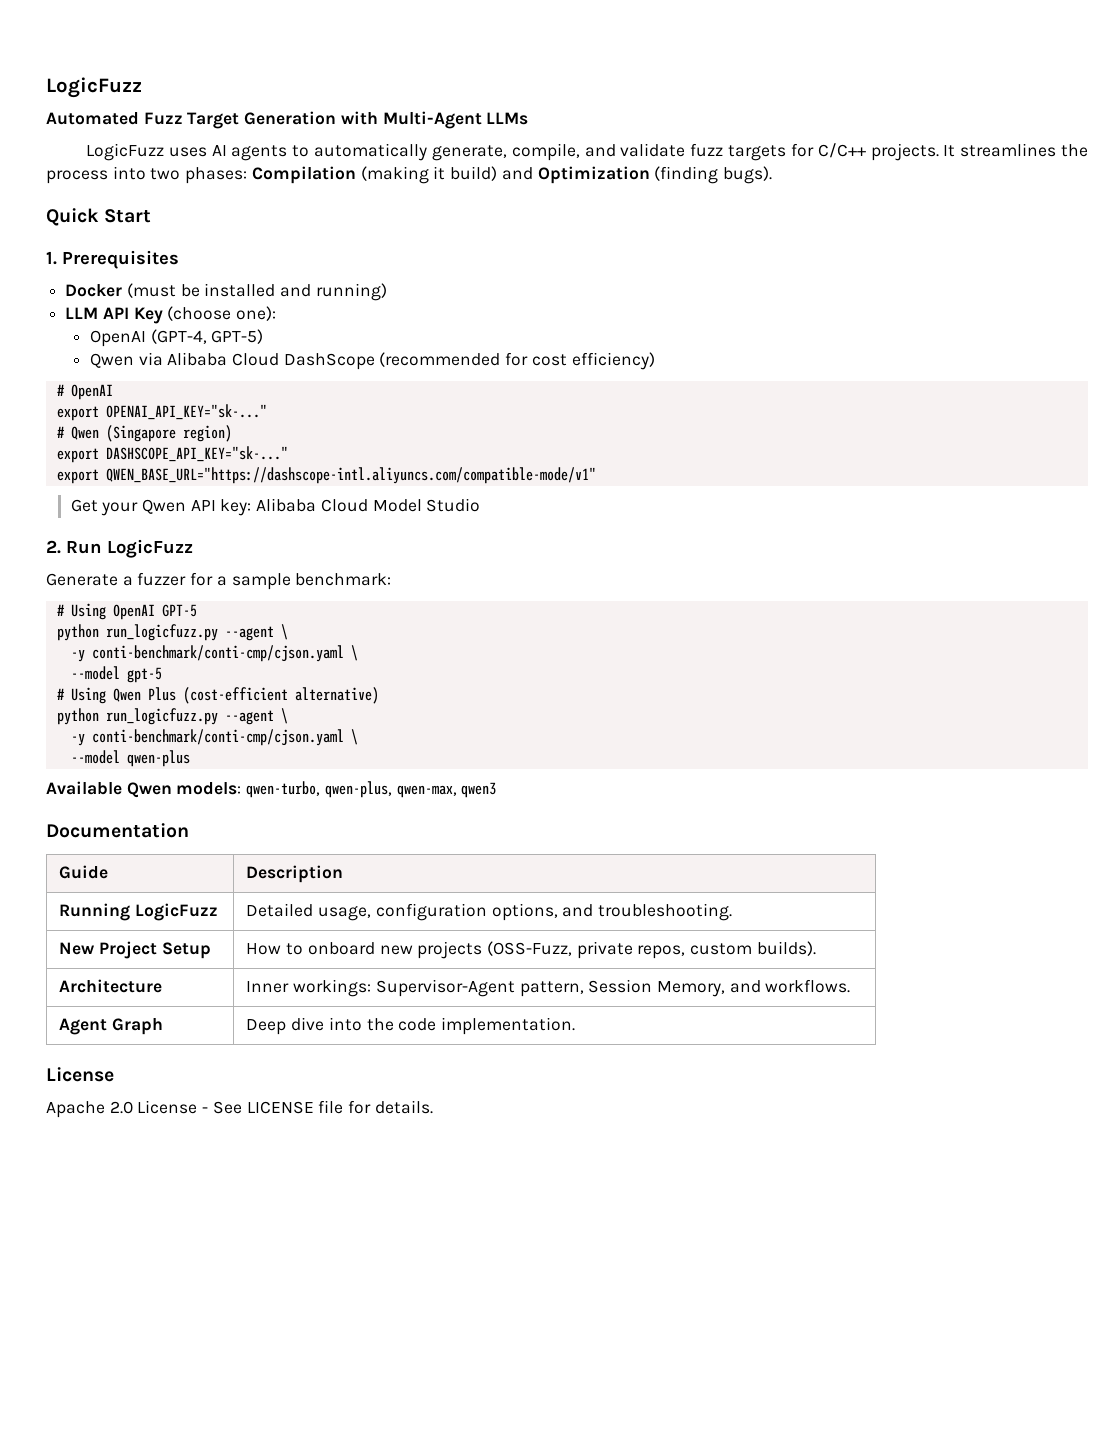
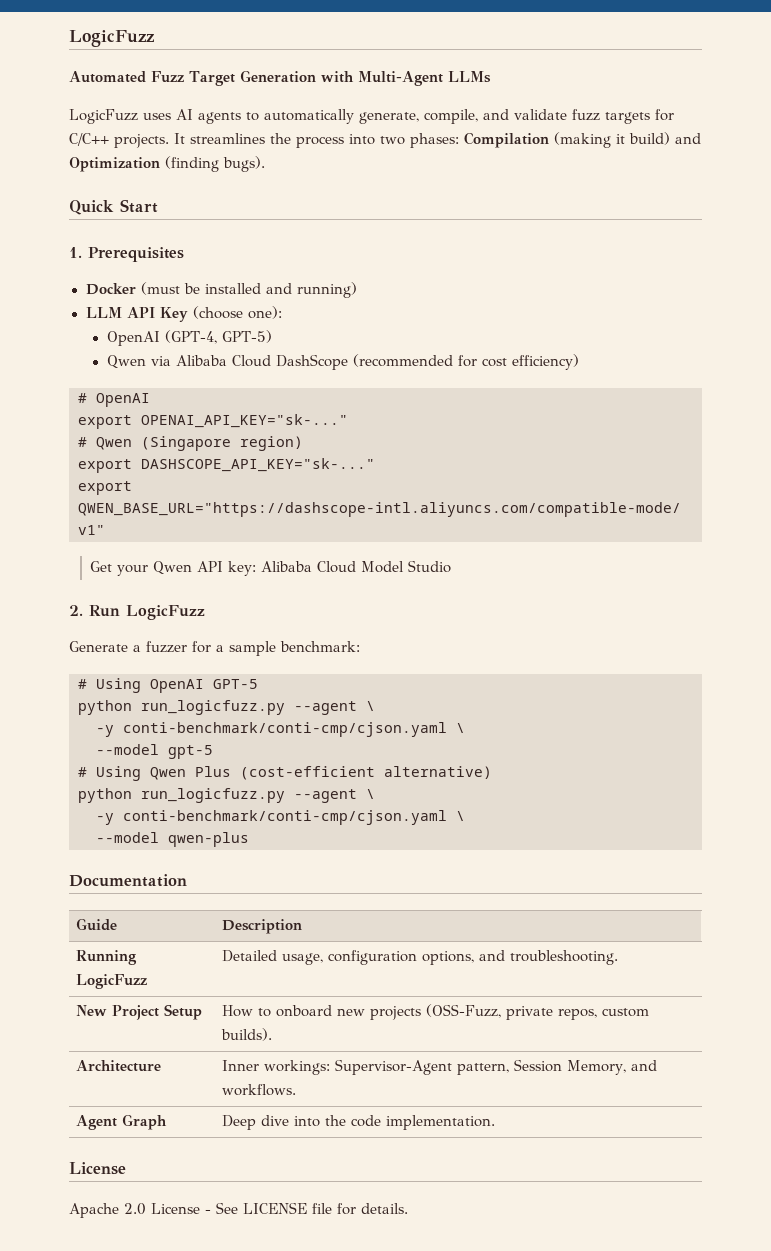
- Available Qwen models: qwen-turbo, qwen-plus, qwen-max, qwen3

